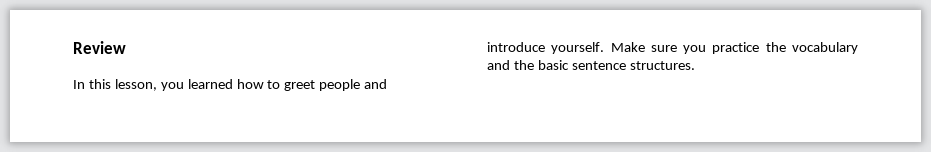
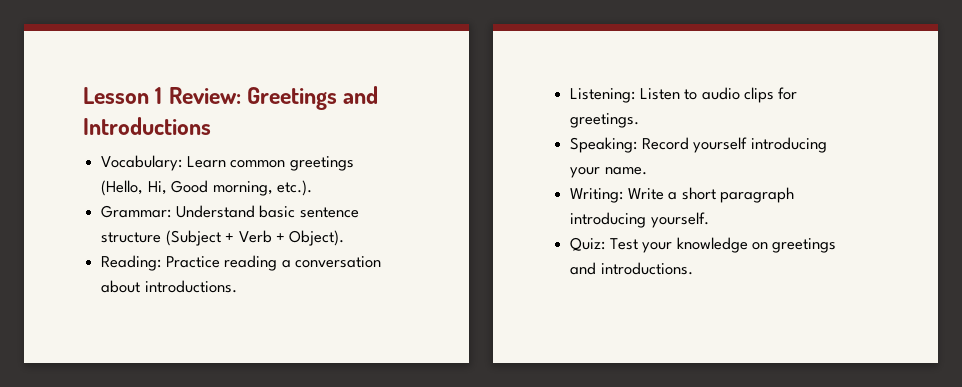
- Review
- In this lesson, you learned how to greet people and introduce yourself. Make sure you practice the vocabulary and the basic sentence structures.
+ Lesson 1 Review: Greetings and Introductions
+ Vocabulary: Learn common greetings (Hello, Hi, Good morning, etc.).
+ Grammar: Understand basic sentence structure (Subject + Verb + Object).
+ Reading: Practice reading a conversation about introductions.
+ Listening: Listen to audio clips for greetings.
+ Speaking: Record yourself introducing your name.
+ Writing: Write a short paragraph introducing yourself.
+ Quiz: Test your knowledge on greetings and introductions.

